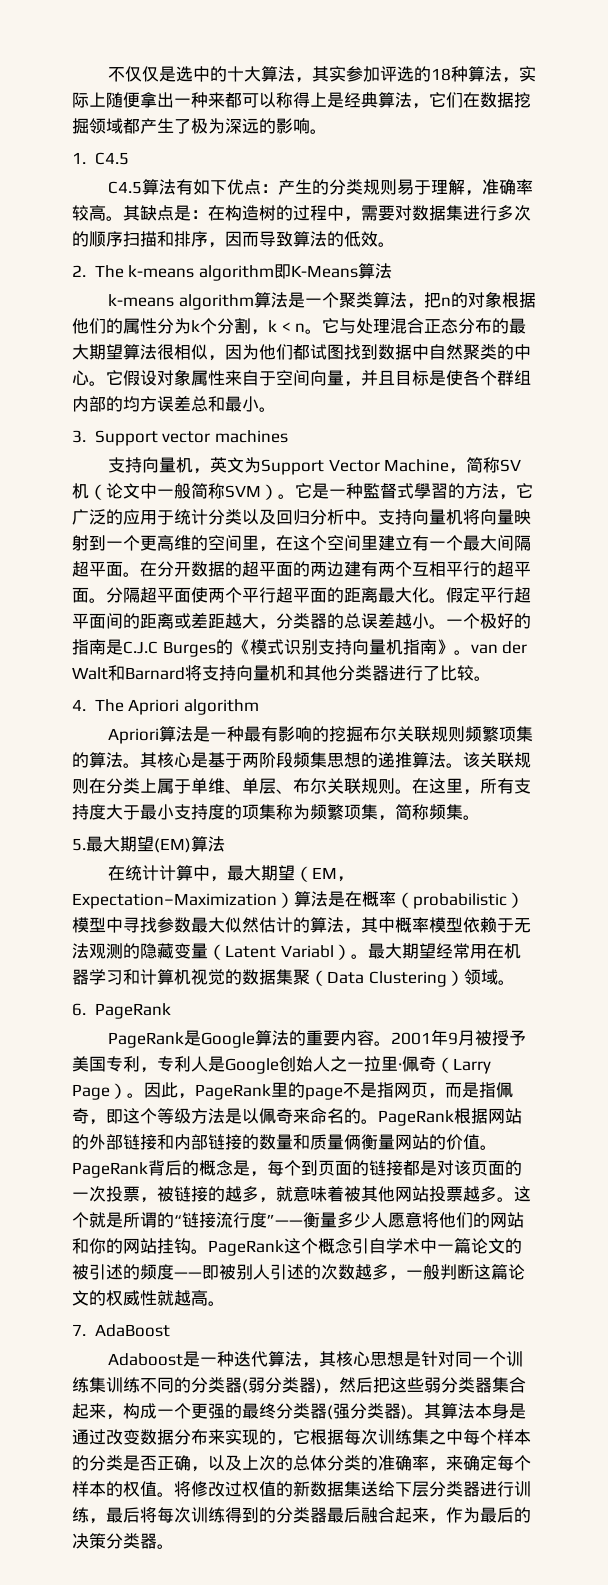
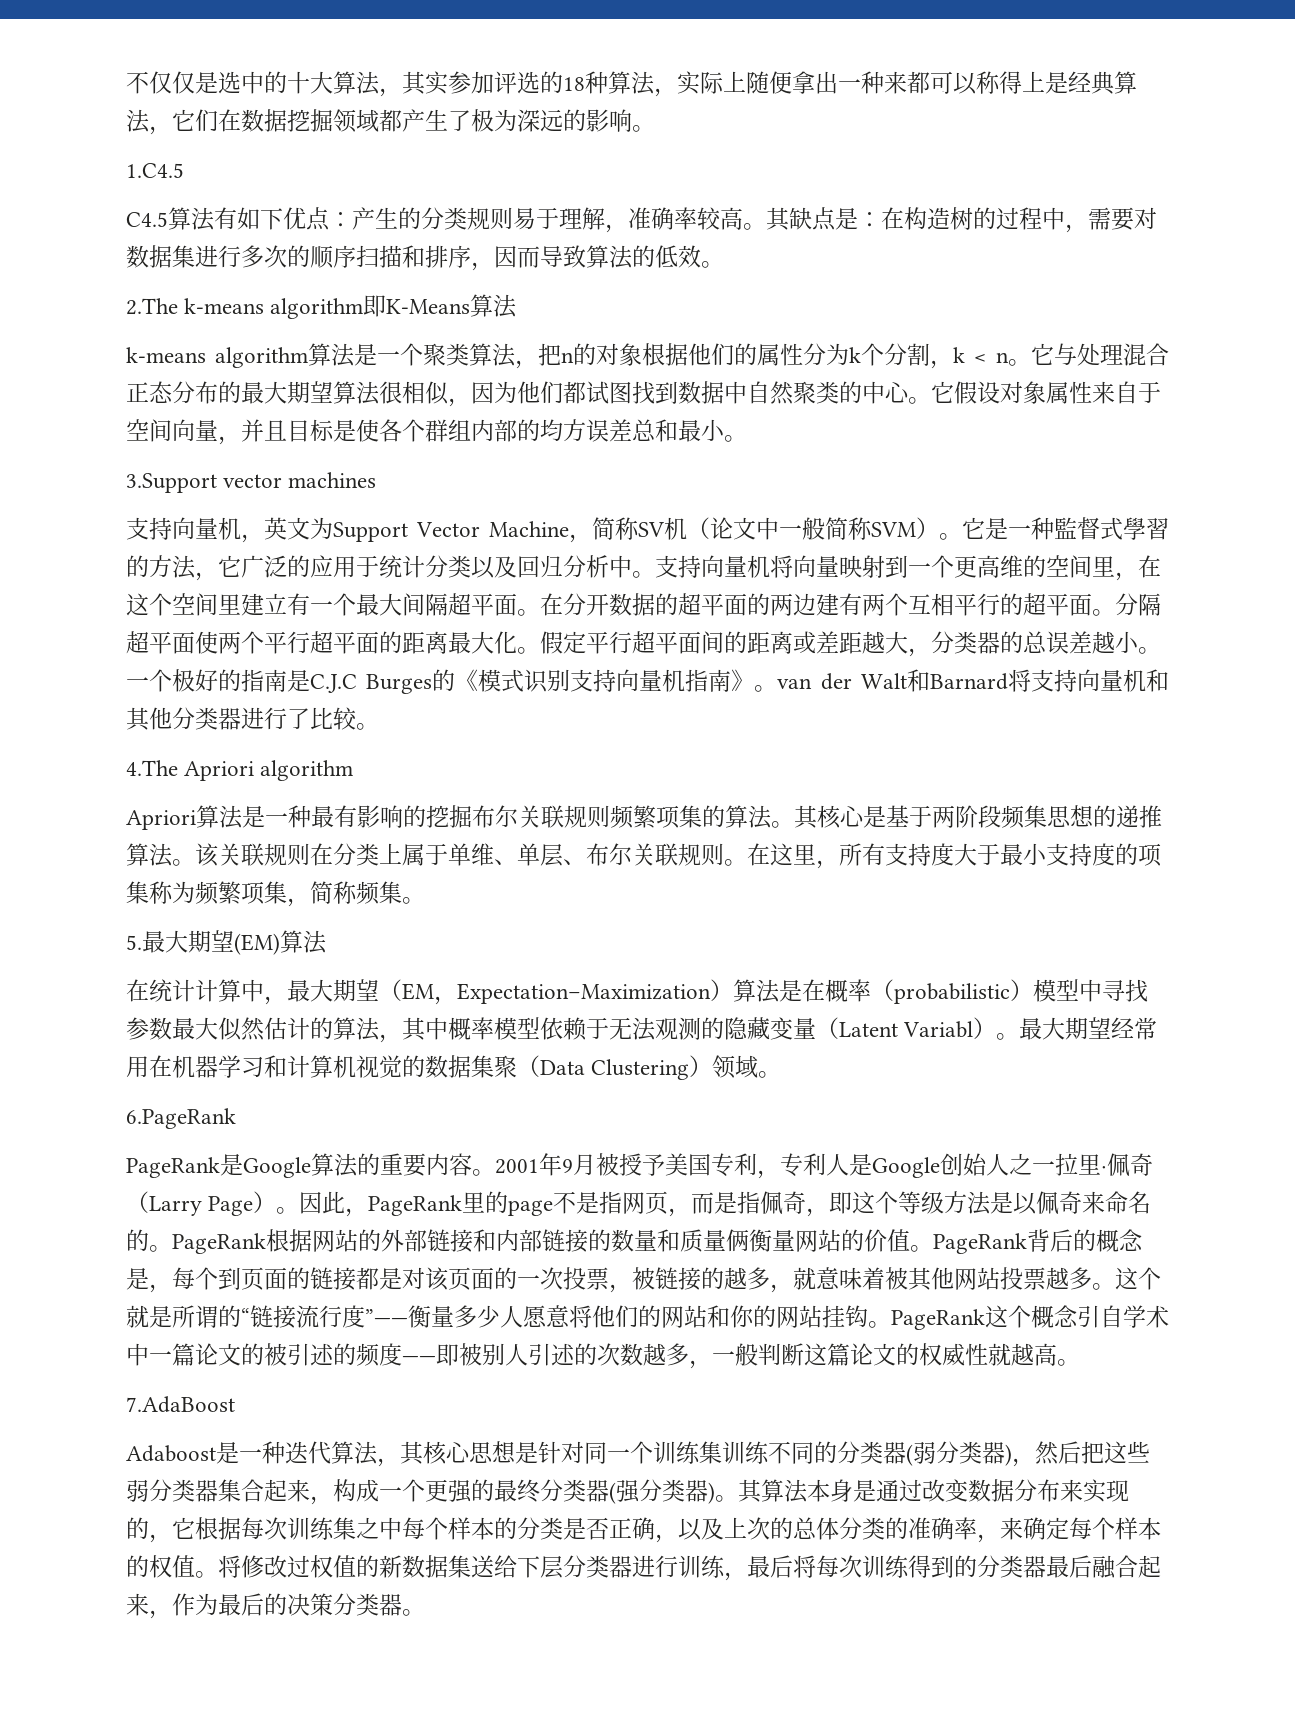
- 1. C4.5
+ 1.C4.5
- 2. The k-means algorithm即K-Means算法
+ 2.The k-means algorithm即K-Means算法
- 3. Support vector machines
+ 3.Support vector machines
- 4. The Apriori algorithm
+ 4.The Apriori algorithm
- 6. PageRank
+ 6.PageRank
- 7. AdaBoost
+ 7.AdaBoost

